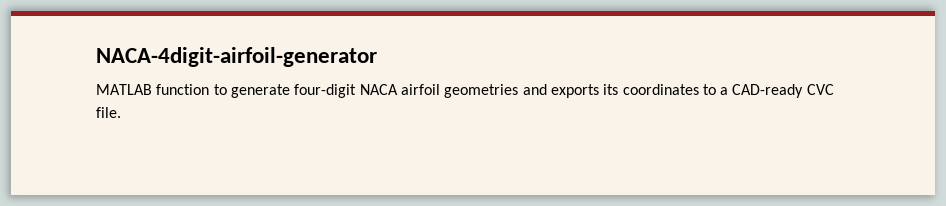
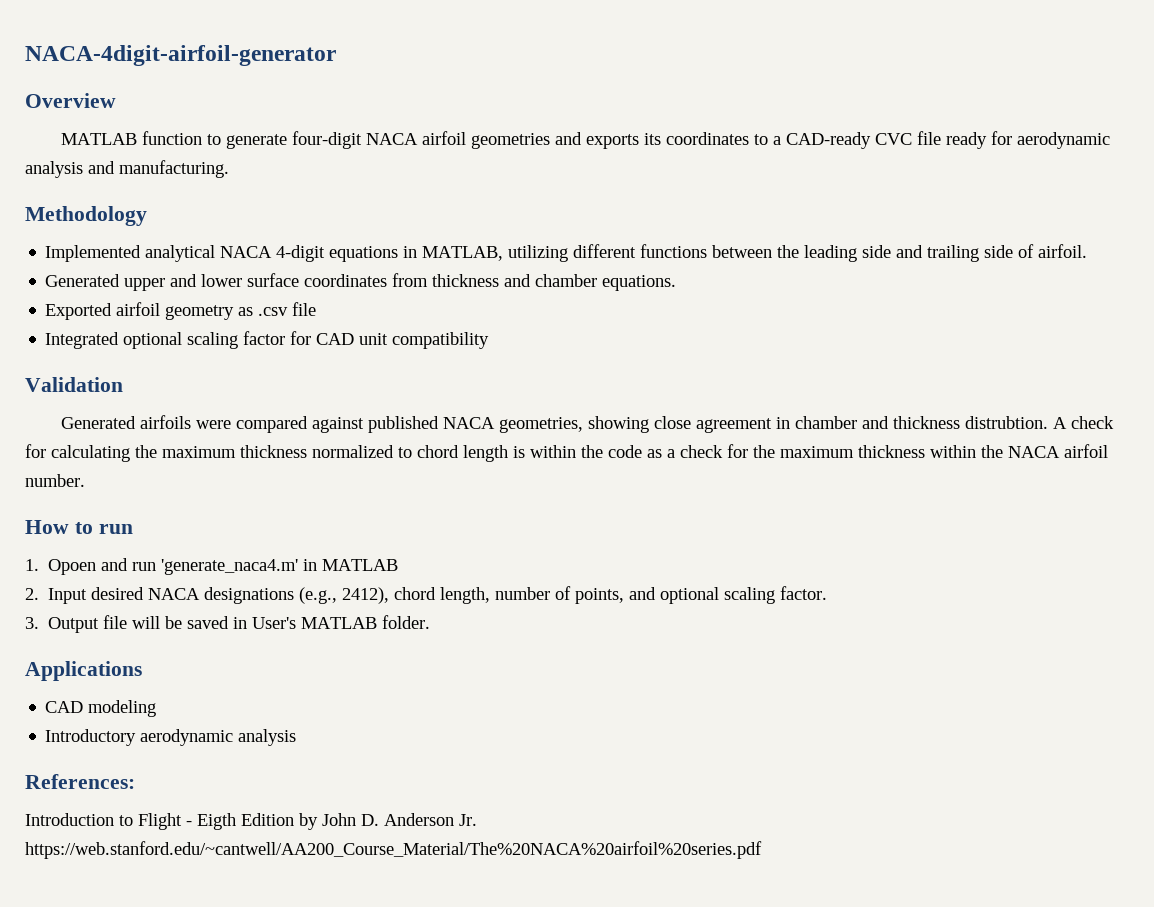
+ Overview
- MATLAB function to generate four-digit NACA airfoil geometries and exports its coordinates to a CAD-ready CVC file.
+ MATLAB function to generate four-digit NACA airfoil geometries and exports its coordinates to a CAD-ready CVC file ready for aerodynamic analysis and manufacturing.
+ Methodology
+ Implemented analytical NACA 4-digit equations in MATLAB, utilizing different functions between the leading side and trailing side of airfoil.
+ Generated upper and lower surface coordinates from thickness and chamber equations.
+ Exported airfoil geometry as .csv file
+ Integrated optional scaling factor for CAD unit compatibility
+ Validation
+ Generated airfoils were compared against published NACA geometries, showing close agreement in chamber and thickness distrubtion. A check for calculating the maximum thickness normalized to chord length is within the code as a check for the maximum thickness within the NACA airfoil number.
+ How to run
+ 1. Opoen and run 'generate_naca4.m' in MATLAB
+ 2. Input desired NACA designations (e.g., 2412), chord length, number of points, and optional scaling factor.
+ 3. Output file will be saved in User's MATLAB folder.
+ Applications
+ CAD modeling
+ Introductory aerodynamic analysis
+ References:
+ Introduction to Flight - Eigth Edition by John D. Anderson Jr. https://web.stanford.edu/~cantwell/AA200_Course_Material/The%20NACA%20airfoil%20series.pdf

